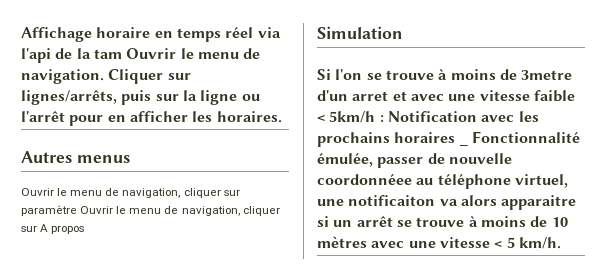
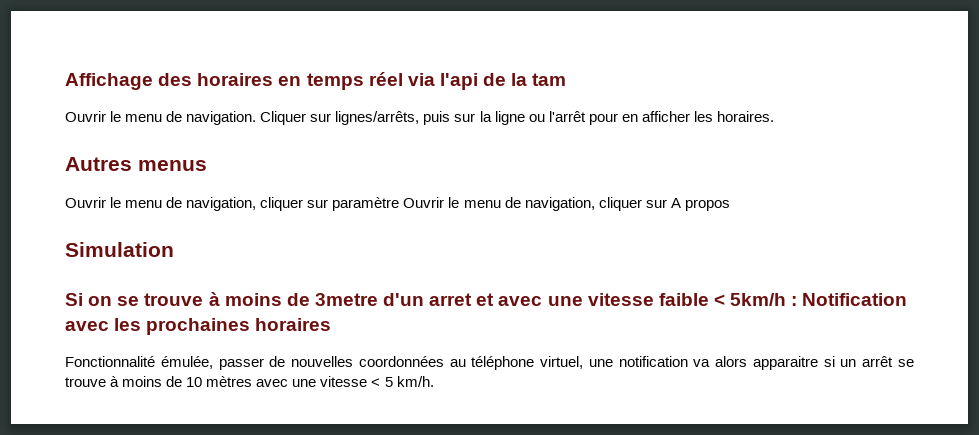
- Affichage horaire en temps réel via l'api de la tam Ouvrir le menu de navigation.
+ Affichage des horaires en temps réel via l'api de la tam
+ Ouvrir le menu de navigation.
- Si l'on se trouve à moins de 3metre d'un arret et avec une vitesse faible < 5km/h : Notification avec les prochains horaires _ Fonctionnalité émulée, passer de nouvelle coordonnéee au téléphone virtuel, une notificaiton va alors apparaitre si un arrêt se trouve à moins de 10 mètres avec une vitesse < 5 km/h.
+ Si on se trouve à moins de 3metre d'un arret et avec une vitesse faible < 5km/h : Notification avec les prochaines horaires
+ Fonctionnalité émulée, passer de nouvelles coordonnées au téléphone virtuel, une notification va alors apparaitre si un arrêt se trouve à moins de 10 mètres avec une vitesse < 5 km/h.

